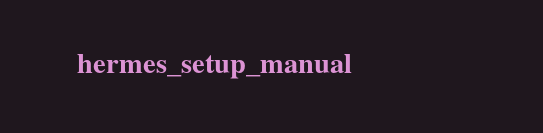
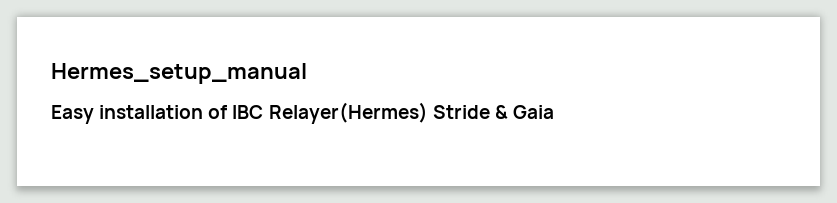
- hermes_setup_manual
+ Hermes_setup_manual
+ Easy installation of IBC Relayer(Hermes) Stride & Gaia

